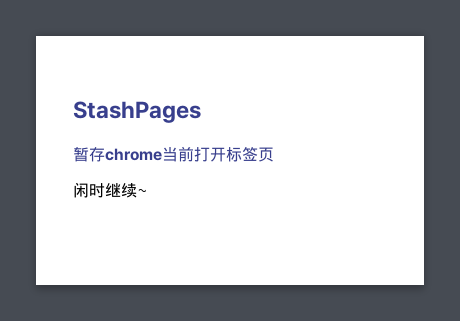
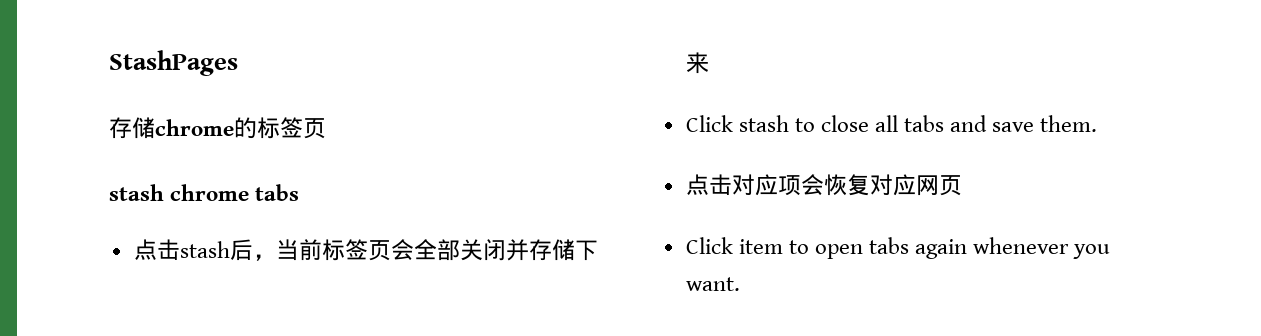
- 暂存chrome当前打开标签页
- 闲时继续~
+ 存储chrome的标签页
+ stash chrome tabs
+ 点击stash后，当前标签页会全部关闭并存储下来
+ Click stash to close all tabs and save them.
+ 点击对应项会恢复对应网页
+ Click item to open tabs again whenever you want.

